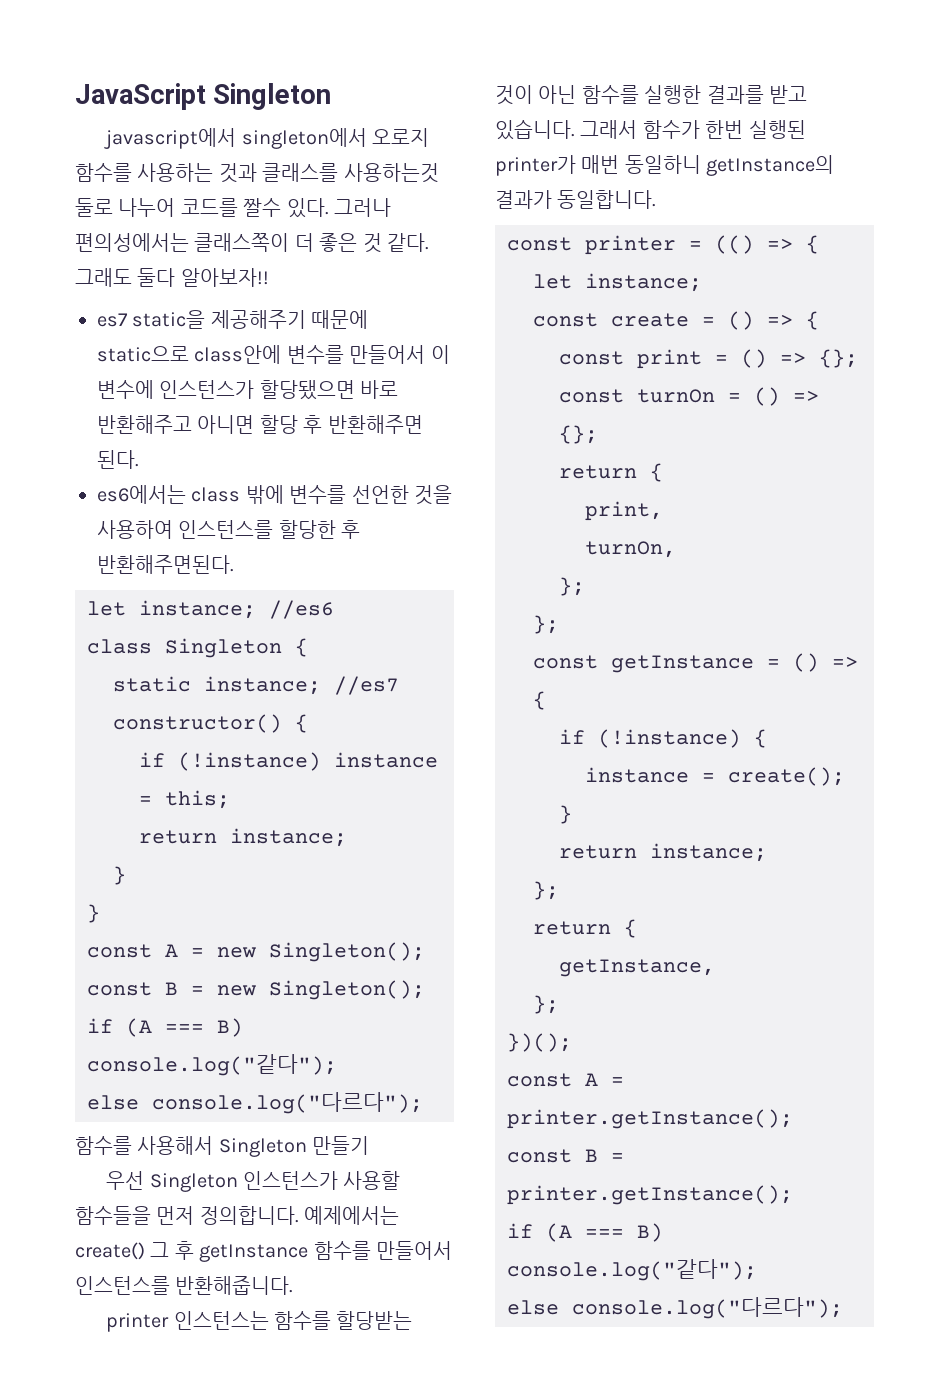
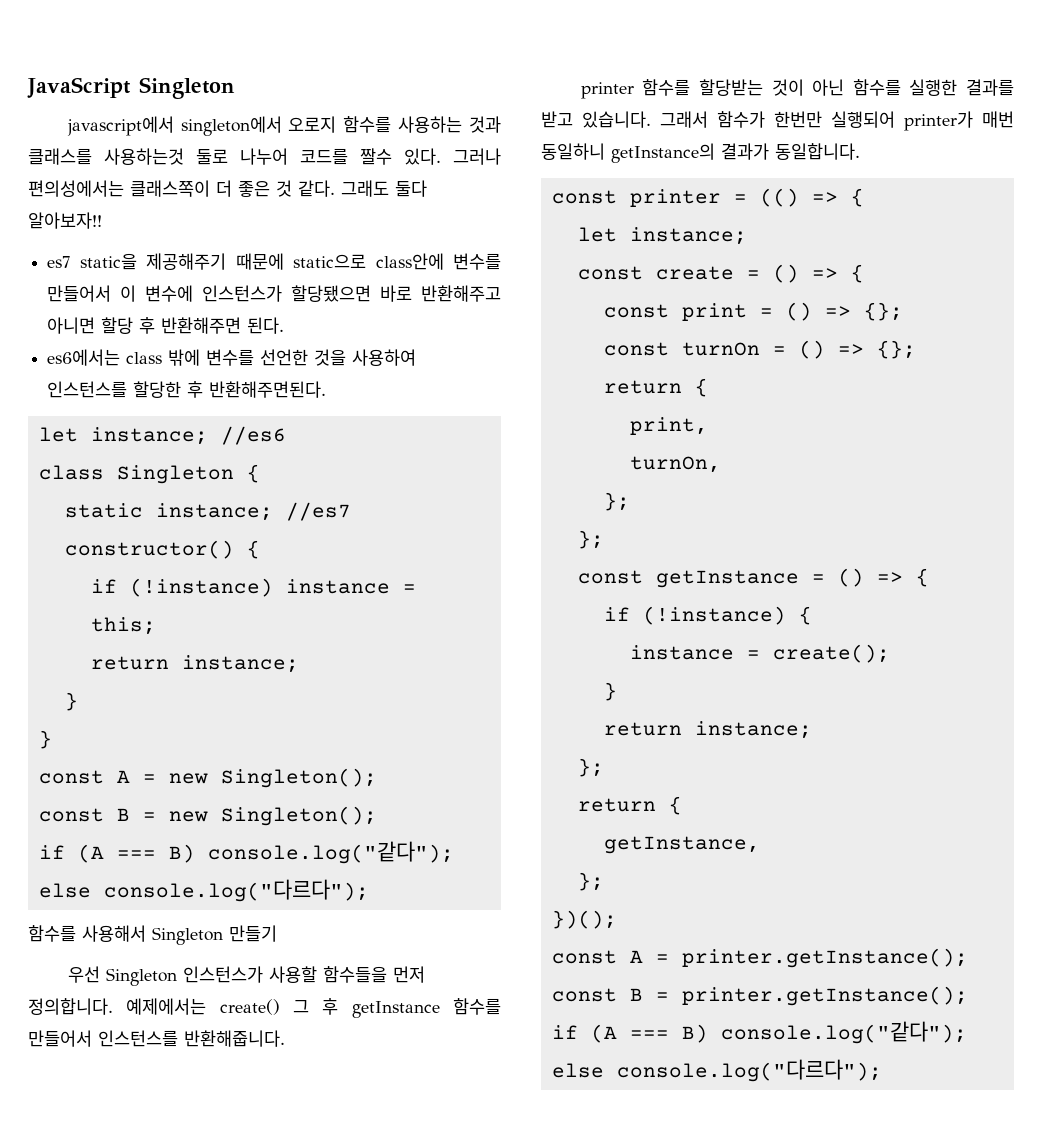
- printer 인스턴스는 함수를 할당받는 것이 아닌 함수를 실행한 결과를 받고 있습니다.
+ printer 함수를 할당받는 것이 아닌 함수를 실행한 결과를 받고 있습니다.
- 그래서 함수가 한번 실행된 printer가 매번 동일하니 getInstance의 결과가 동일합니다.
+ 그래서 함수가 한번만 실행되어 printer가 매번 동일하니 getInstance의 결과가 동일합니다.

